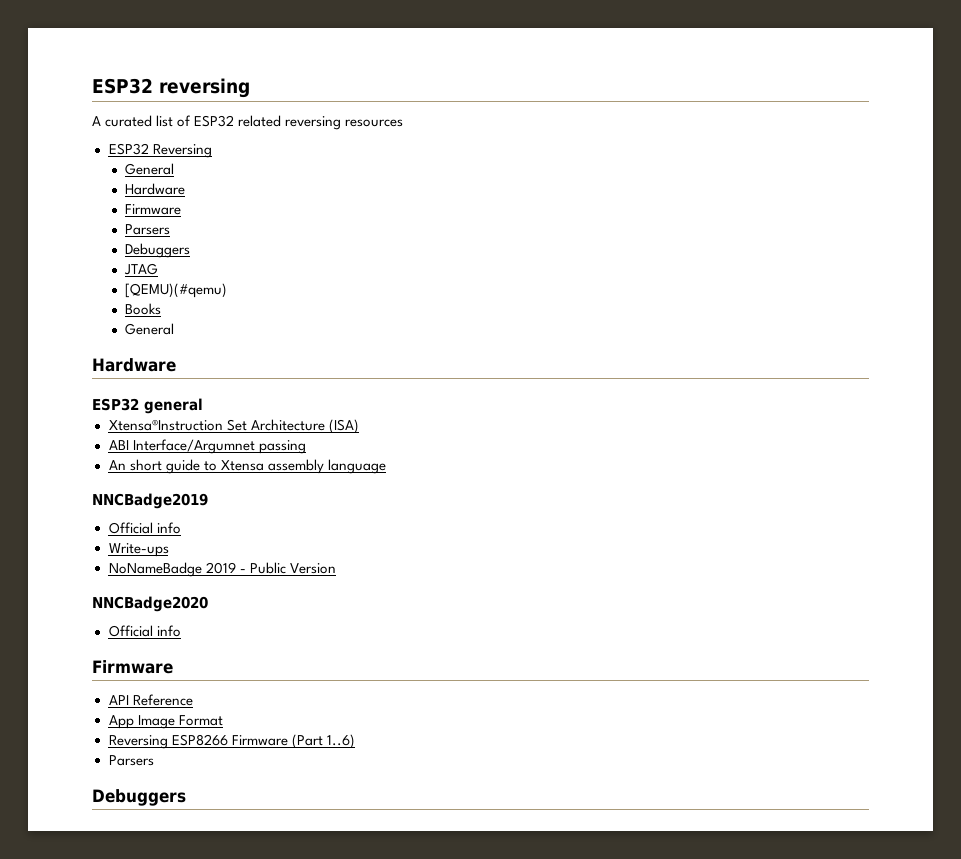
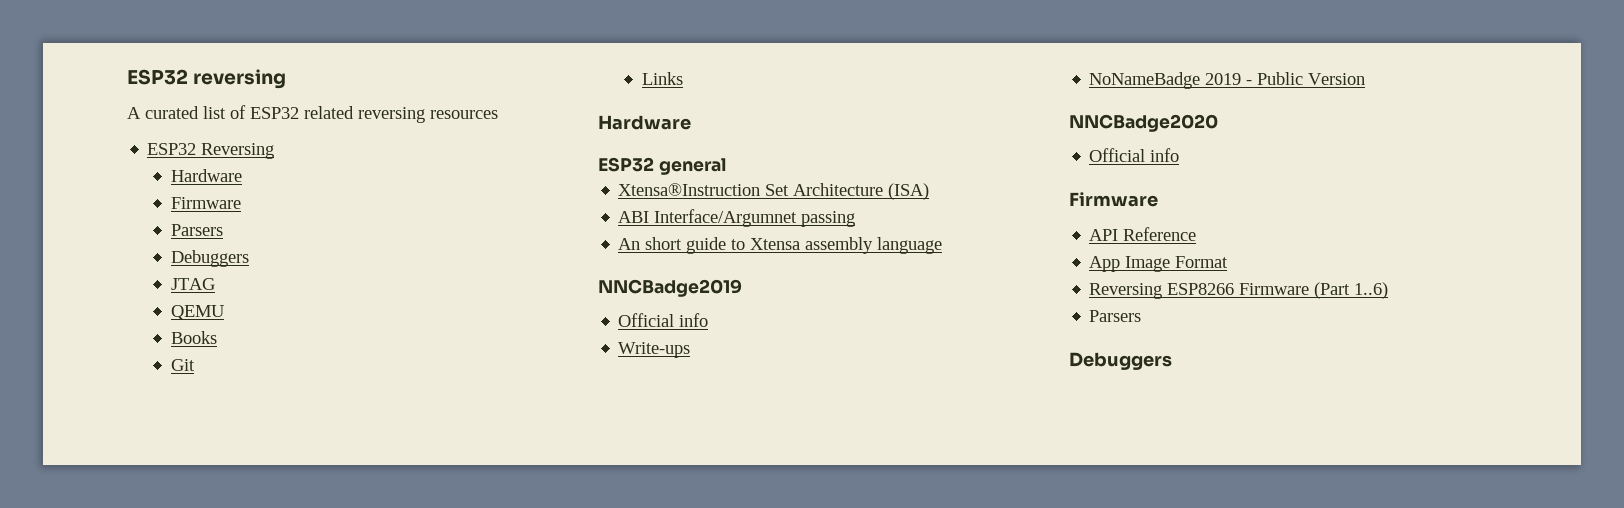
  ESP32 Reversing
- General
- [QEMU)(#qemu)
+ QEMU
  Books
- General
+ Git
+ Links

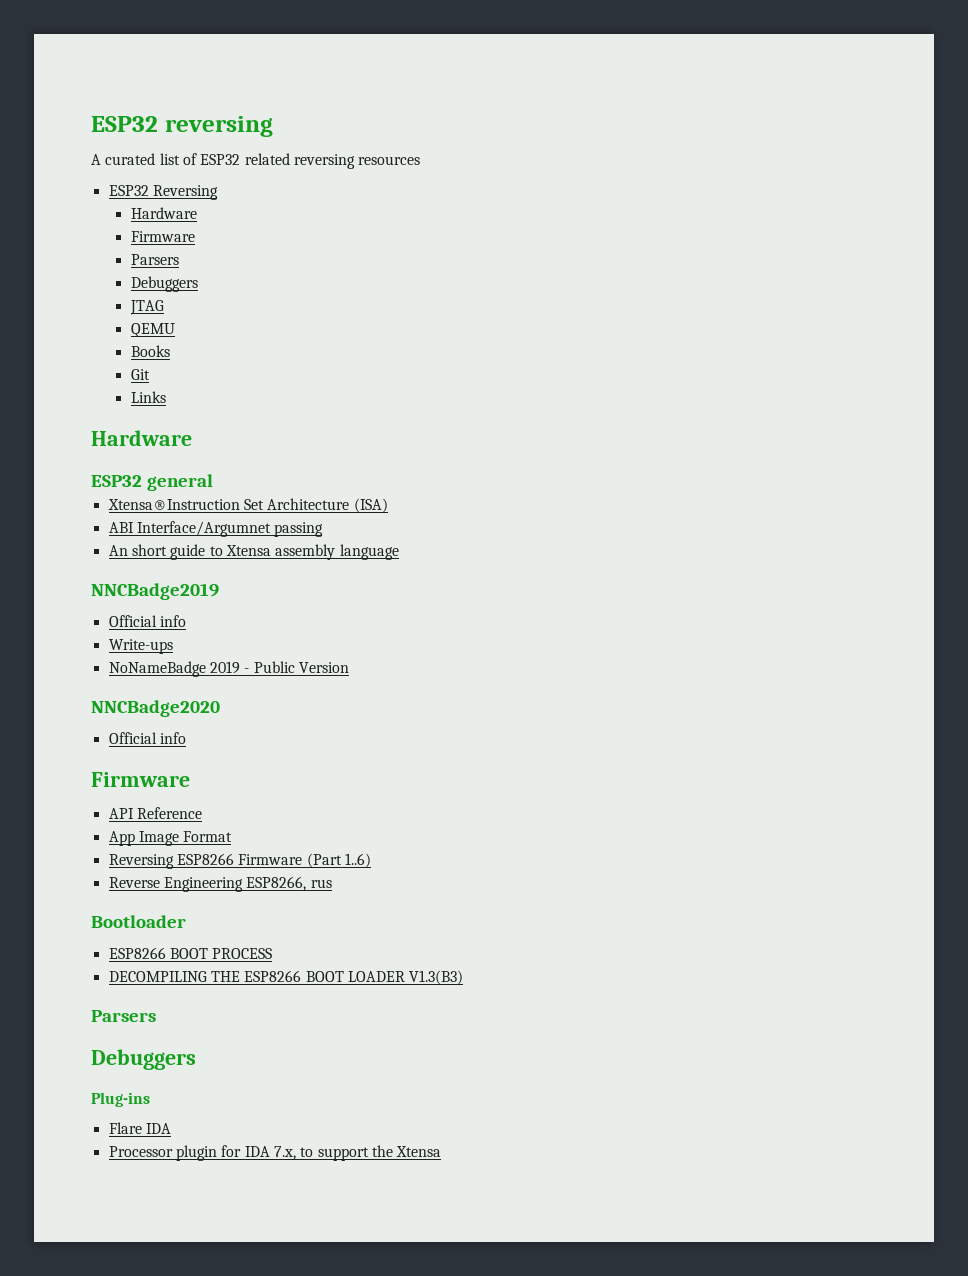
  Reversing ESP8266 Firmware (Part 1..6)
+ Reverse Engineering ESP8266, rus
+ Bootloader
+ ESP8266 BOOT PROCESS
+ DECOMPILING THE ESP8266 BOOT LOADER V1.3(B3)
  Parsers
  Debuggers
+ Plug-ins
+ Flare IDA
+ Processor plugin for IDA 7.x, to support the Xtensa

